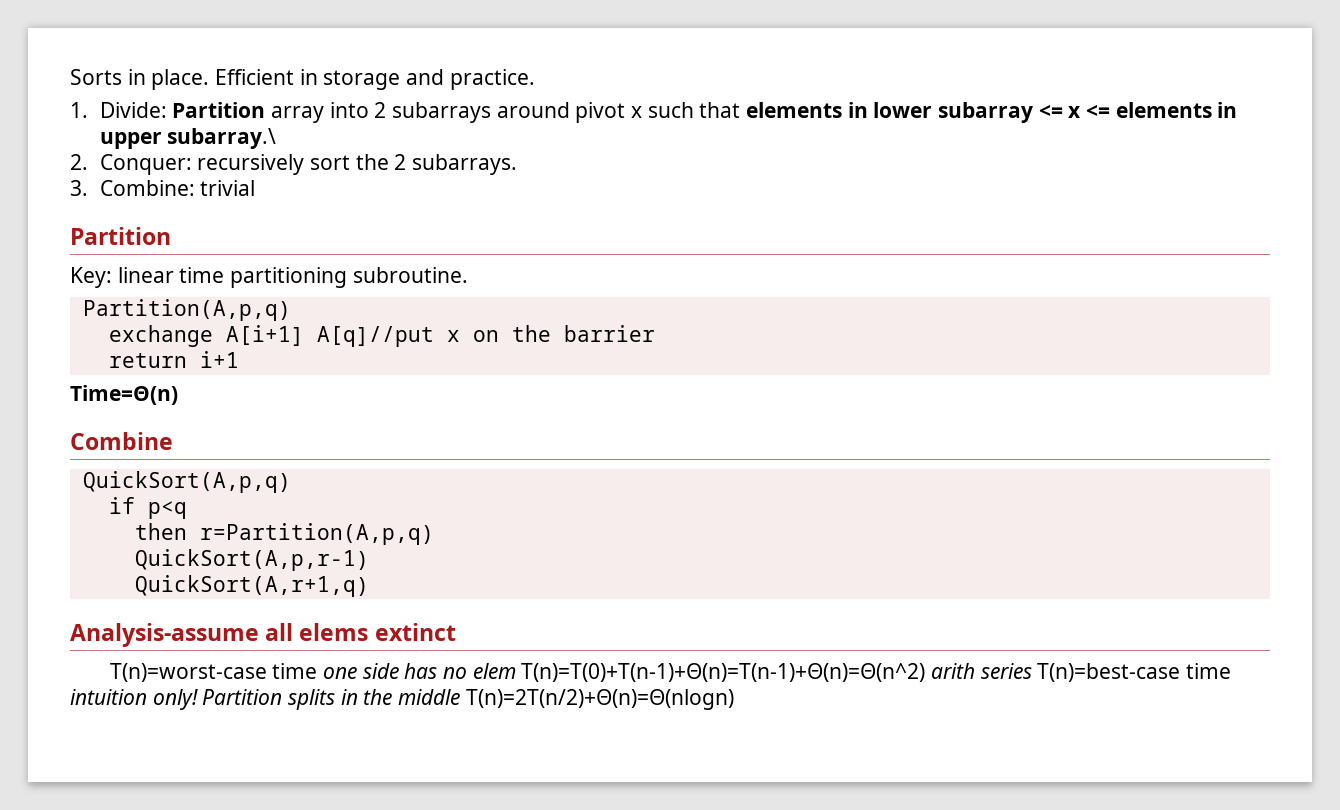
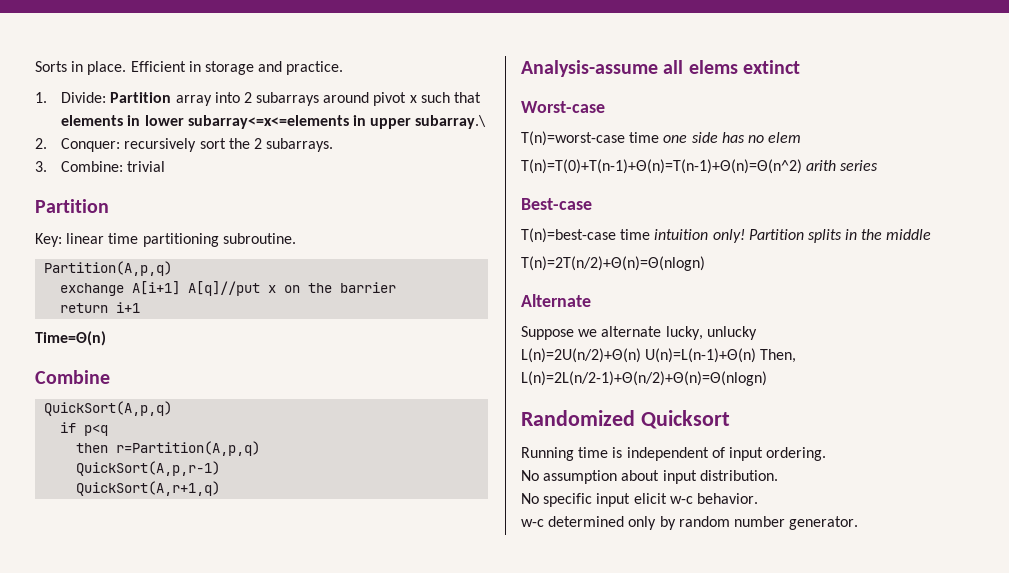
- 1. Divide: Partition array into 2 subarrays around pivot x such that elements in lower subarray <= x <= elements in upper subarray.\
+ 1. Divide: Partition array into 2 subarrays around pivot x such that elements in lower subarray<=x<=elements in upper subarray.\
+ Worst-case
- T(n)=worst-case time one side has no elem T(n)=T(0)+T(n-1)+Θ(n)=T(n-1)+Θ(n)=Θ(n^2) arith series T(n)=best-case time intuition only!
+ T(n)=worst-case time one side has no elem
+ T(n)=T(0)+T(n-1)+Θ(n)=T(n-1)+Θ(n)=Θ(n^2) arith series
+ Best-case
+ T(n)=best-case time intuition only!
- Partition splits in the middle T(n)=2T(n/2)+Θ(n)=Θ(nlogn)
+ Partition splits in the middle
+ T(n)=2T(n/2)+Θ(n)=Θ(nlogn)
+ Alternate
+ Suppose we alternate lucky, unlucky
+ L(n)=2U(n/2)+Θ(n) U(n)=L(n-1)+Θ(n) Then, L(n)=2L(n/2-1)+Θ(n/2)+Θ(n)=Θ(nlogn)
+ Randomized Quicksort
+ Running time is independent of input ordering.
+ No assumption about input distribution.
+ No specific input elicit w-c behavior.
+ w-c determined only by random number generator.

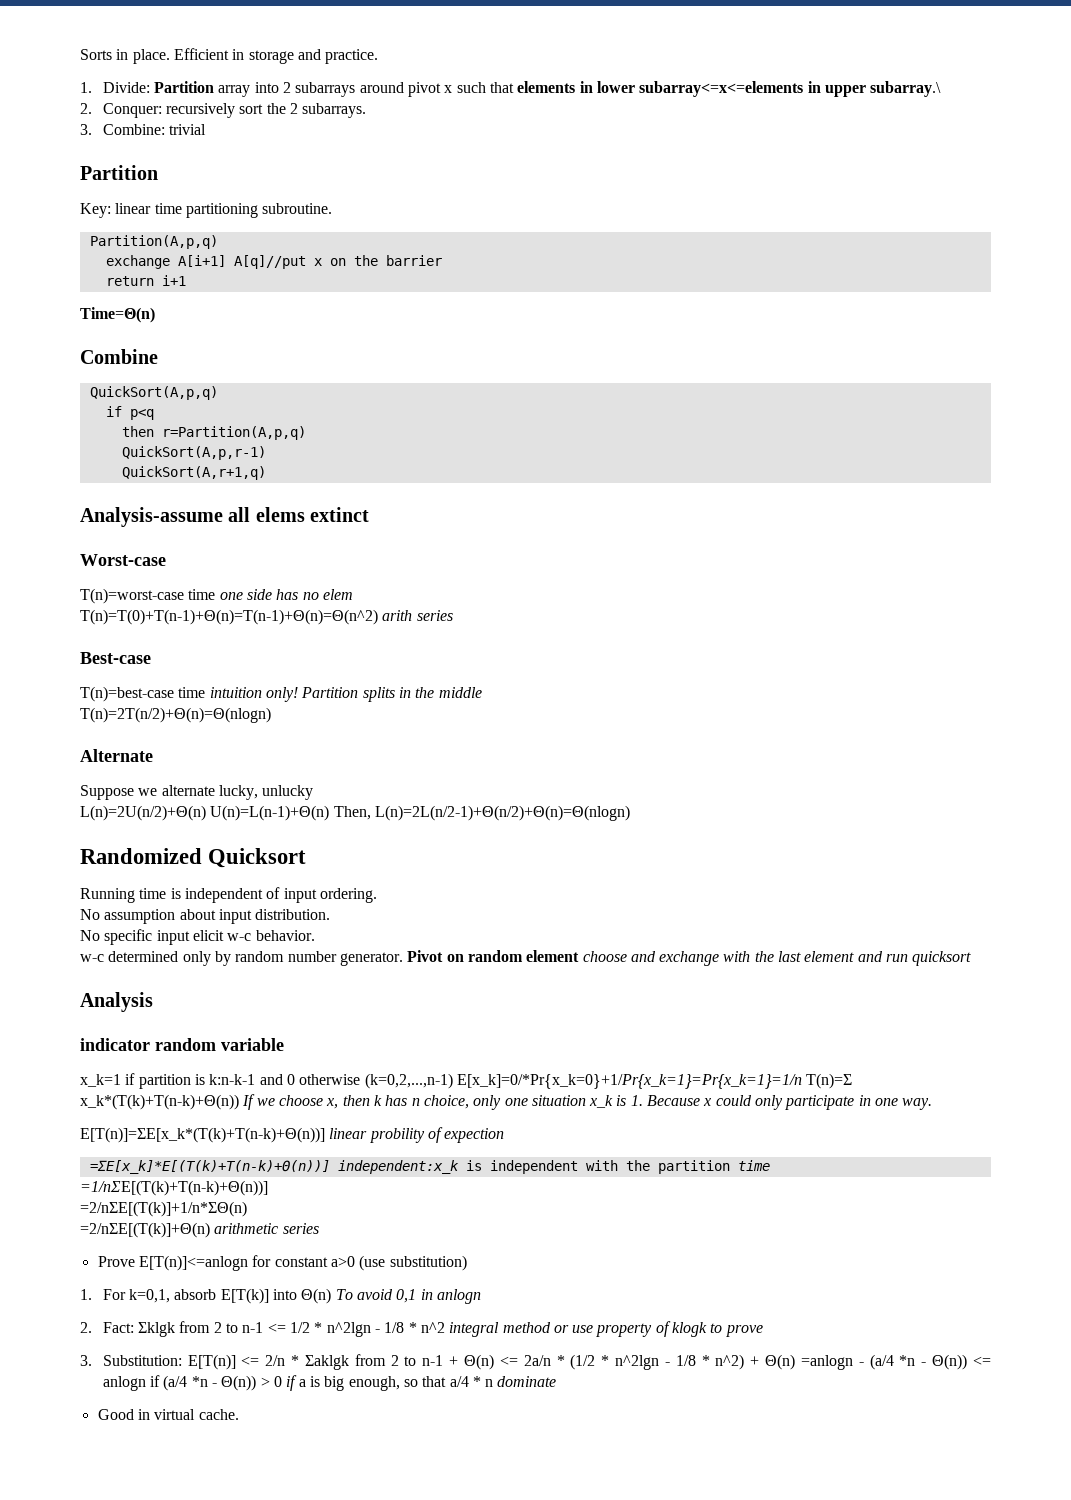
+ Pivot on random element choose and exchange with the last element and run quicksort
+ Analysis
+ indicator random variable
+ x_k=1 if partition is k:n-k-1 and 0 otherwise (k=0,2,...,n-1) E[x_k]=0/*Pr{x_k=0}+1/Pr{x_k=1}=Pr{x_k=1}=1/n T(n)=Σ x_k*(T(k)+T(n-k)+Θ(n)) If we choose x, then k has n choice, only one situation x_k is 1. Because x could only participate in one way.
+ E[T(n)]=ΣE[x_k*(T(k)+T(n-k)+Θ(n))] linear probility of expection
+ =ΣE[x_k]*E[(T(k)+T(n-k)+Θ(n))] independent:x_k is independent with the partition time
+ =1/nΣE[(T(k)+T(n-k)+Θ(n))]
+ =2/nΣE[(T(k)]+1/n*ΣΘ(n)
+ =2/nΣE[(T(k)]+Θ(n) arithmetic series
+ Prove E[T(n)]<=anlogn for constant a>0 (use substitution)
+ 1. For k=0,1, absorb E[T(k)] into Θ(n) To avoid 0,1 in anlogn
+ 2. Fact: Σklgk from 2 to n-1 <= 1/2 * n^2lgn - 1/8 * n^2 integral method or use property of klogk to prove
+ 3. Substitution: E[T(n)] <= 2/n * Σaklgk from 2 to n-1 + Θ(n) <= 2a/n * (1/2 * n^2lgn - 1/8 * n^2) + Θ(n) =anlogn - (a/4 *n - Θ(n)) <= anlogn if (a/4 *n - Θ(n)) > 0 if a is big enough, so that a/4 * n dominate
+ Good in virtual cache.

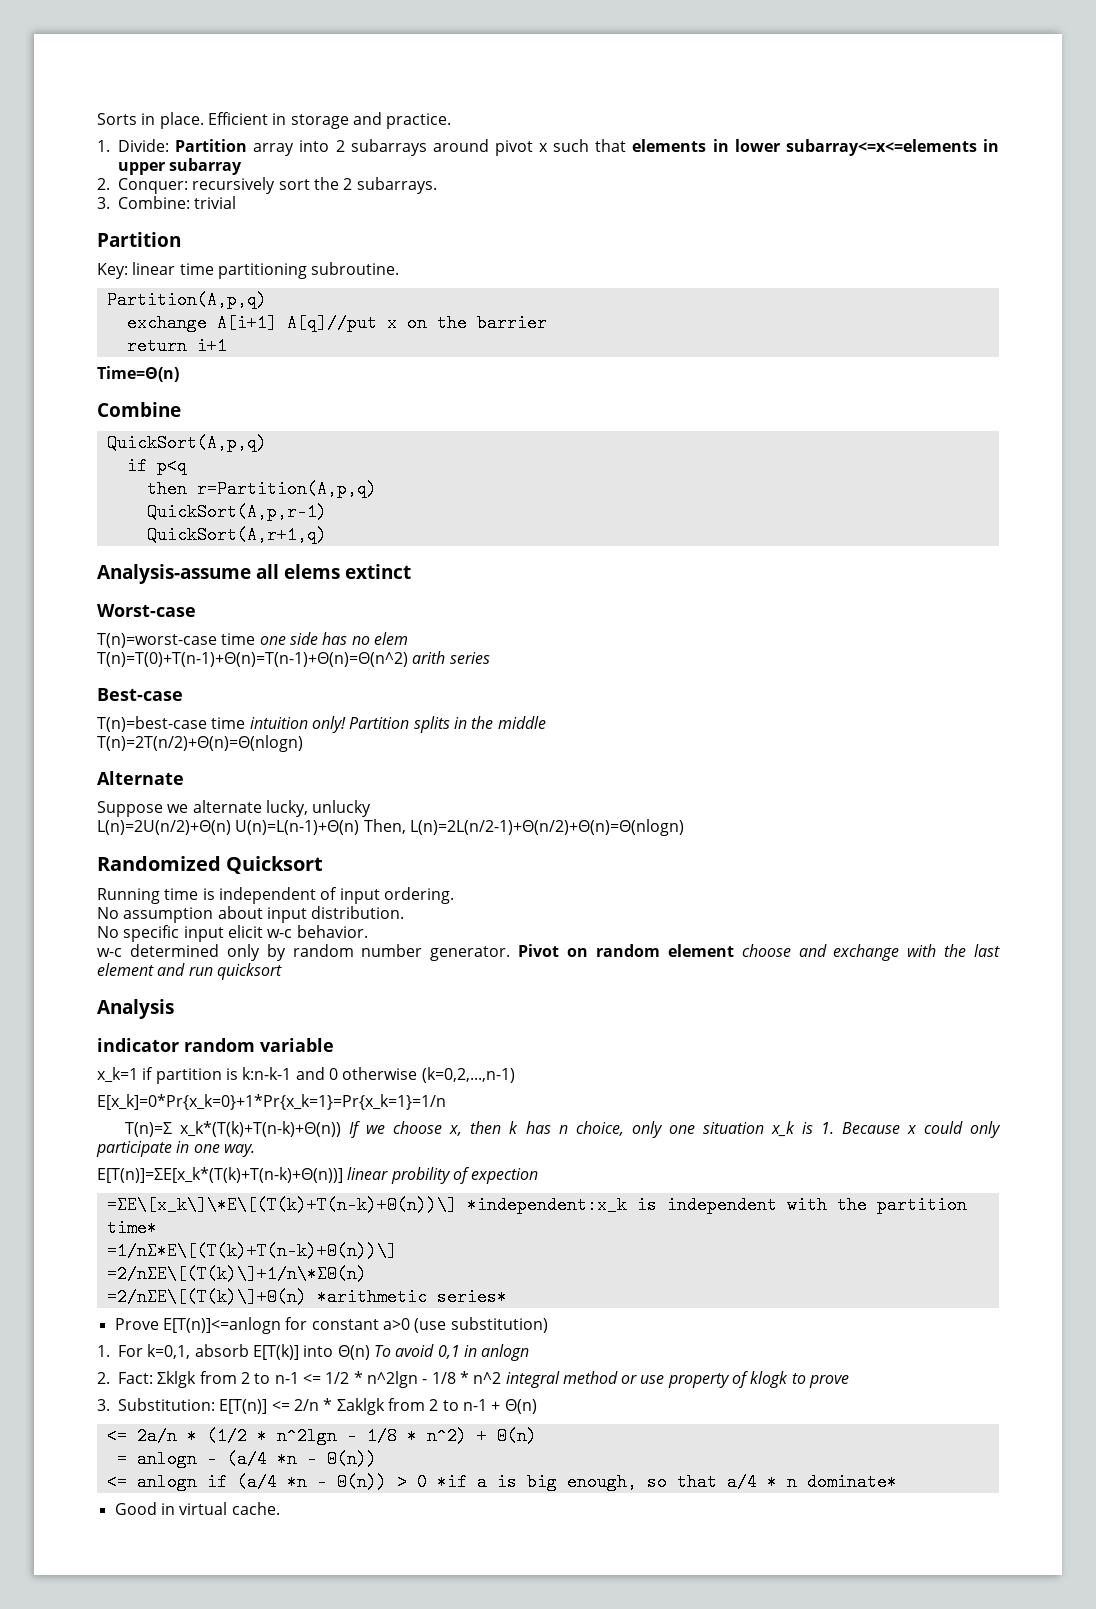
- 1. Divide: Partition array into 2 subarrays around pivot x such that elements in lower subarray<=x<=elements in upper subarray.\
+ 1. Divide: Partition array into 2 subarrays around pivot x such that elements in lower subarray<=x<=elements in upper subarray
- x_k=1 if partition is k:n-k-1 and 0 otherwise (k=0,2,...,n-1) E[x_k]=0/*Pr{x_k=0}+1/Pr{x_k=1}=Pr{x_k=1}=1/n T(n)=Σ x_k*(T(k)+T(n-k)+Θ(n)) If we choose x, then k has n choice, only one situation x_k is 1. Because x could only participate in one way.
+ x_k=1 if partition is k:n-k-1 and 0 otherwise (k=0,2,...,n-1)
+ E[x_k]=0*Pr{x_k=0}+1*Pr{x_k=1}=Pr{x_k=1}=1/n
+ T(n)=Σ x_k*(T(k)+T(n-k)+Θ(n)) If we choose x, then k has n choice, only one situation x_k is 1. Because x could only participate in one way.
- =ΣE[x_k]*E[(T(k)+T(n-k)+Θ(n))] independent:x_k is independent with the partition time
- =1/nΣE[(T(k)+T(n-k)+Θ(n))]
- =2/nΣE[(T(k)]+1/n*ΣΘ(n)
- =2/nΣE[(T(k)]+Θ(n) arithmetic series
+ =ΣE\[x_k\]\*E\[(T(k)+T(n-k)+Θ(n))\] *independent:x_k is independent with the partition time*
+ =1/nΣ*E\[(T(k)+T(n-k)+Θ(n))\]
+ =2/nΣE\[(T(k)\]+1/n\*ΣΘ(n)
+ =2/nΣE\[(T(k)\]+Θ(n) *arithmetic series*
- 3. Substitution: E[T(n)] <= 2/n * Σaklgk from 2 to n-1 + Θ(n) <= 2a/n * (1/2 * n^2lgn - 1/8 * n^2) + Θ(n) =anlogn - (a/4 *n - Θ(n)) <= anlogn if (a/4 *n - Θ(n)) > 0 if a is big enough, so that a/4 * n dominate
+ 3. Substitution: E[T(n)] <= 2/n * Σaklgk from 2 to n-1 + Θ(n)
+ <= 2a/n * (1/2 * n^2lgn - 1/8 * n^2) + Θ(n)
+ = anlogn - (a/4 *n - Θ(n))
+ <= anlogn if (a/4 *n - Θ(n)) > 0 *if a is big enough, so that a/4 * n dominate*

